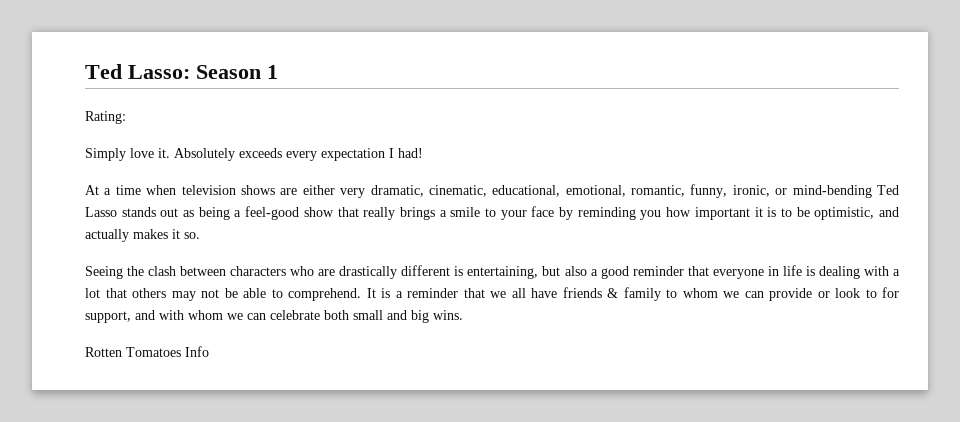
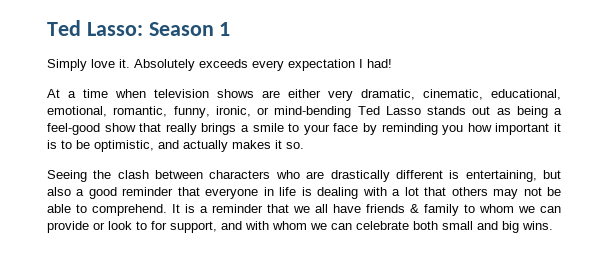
- Rating:
- Rotten Tomatoes Info

